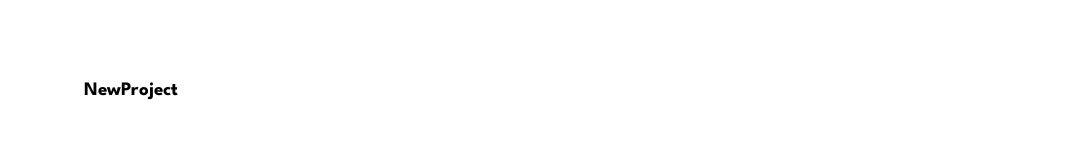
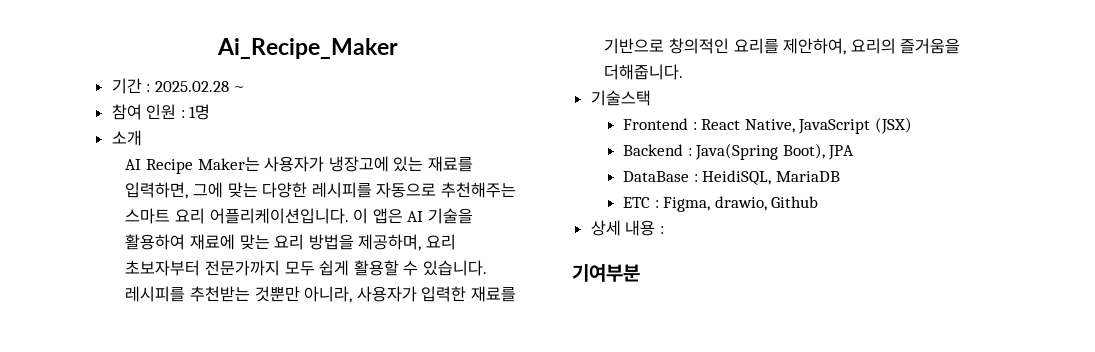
- NewProject
+ Ai_Recipe_Maker
+ 기간 : 2025.02.28 ~
+ 참여 인원 : 1명
+ 소개
+ AI Recipe Maker는 사용자가 냉장고에 있는 재료를 입력하면, 그에 맞는 다양한 레시피를 자동으로 추천해주는 스마트 요리 어플리케이션입니다. 이 앱은 AI 기술을 활용하여 재료에 맞는 요리 방법을 제공하며, 요리 초보자부터 전문가까지 모두 쉽게 활용할 수 있습니다. 레시피를 추천받는 것뿐만 아니라, 사용자가 입력한 재료를 기반으로 창의적인 요리를 제안하여, 요리의 즐거움을 더해줍니다.
+ 기술스택
+ Frontend : React Native, JavaScript (JSX)
+ Backend : Java(Spring Boot), JPA
+ DataBase : HeidiSQL, MariaDB
+ ETC : Figma, drawio, Github
+ 상세 내용 :
+ 기여부분

